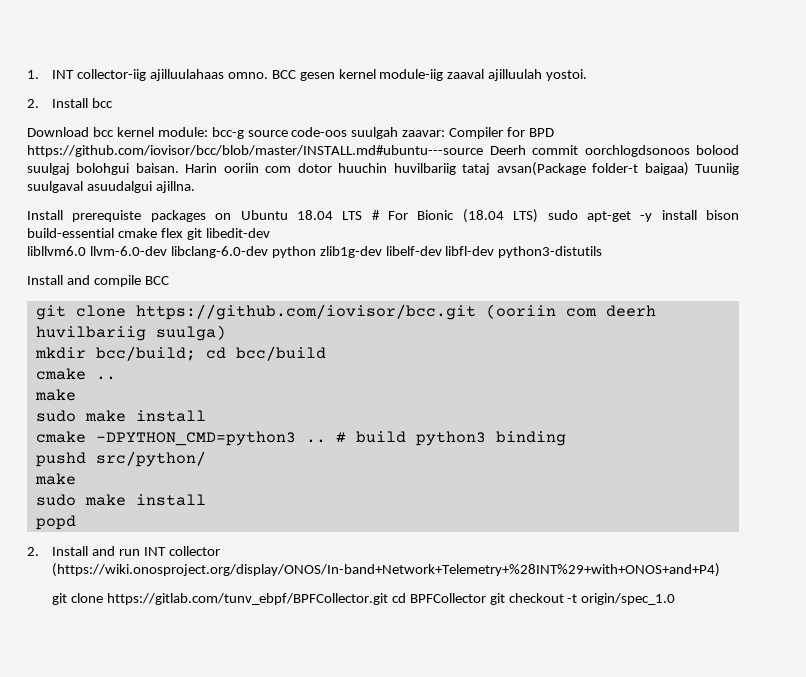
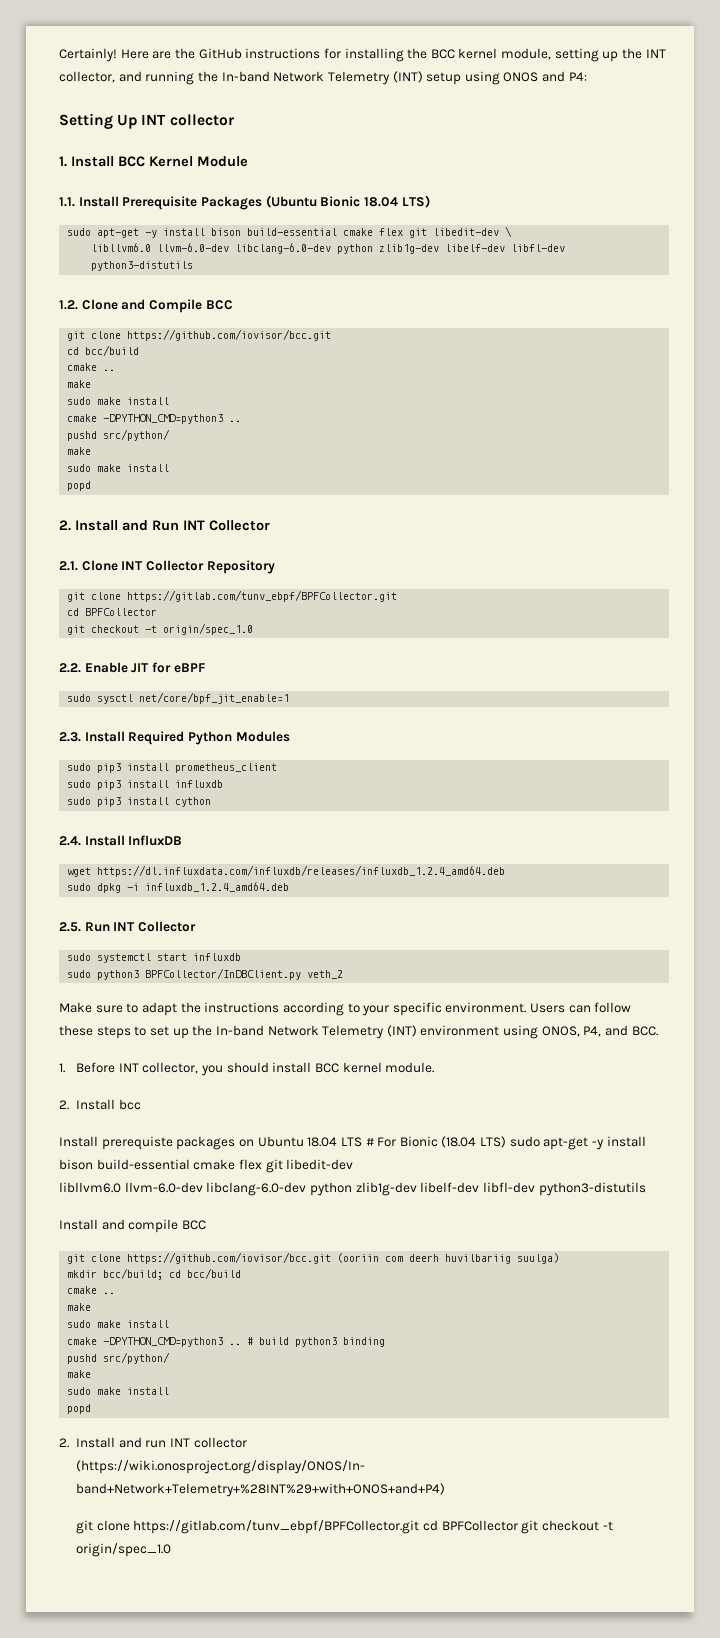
- 1. INT collector-iig ajilluulahaas omno. BCC gesen kernel module-iig zaaval ajilluulah yostoi.
+ Certainly! Here are the GitHub instructions for installing the BCC kernel module, setting up the INT collector, and running the In-band Network Telemetry (INT) setup using ONOS and P4:
+ Setting Up INT collector
+ 1. Install BCC Kernel Module
+ 1.1. Install Prerequisite Packages (Ubuntu Bionic 18.04 LTS)
+ sudo apt-get -y install bison build-essential cmake flex git libedit-dev \
+ libllvm6.0 llvm-6.0-dev libclang-6.0-dev python zlib1g-dev libelf-dev libfl-dev python3-distutils
+ 1.2. Clone and Compile BCC
+ git clone https://github.com/iovisor/bcc.git
+ cd bcc/build
+ cmake ..
+ make
+ sudo make install
+ cmake -DPYTHON_CMD=python3 ..
+ pushd src/python/
+ make
+ sudo make install
+ popd
+ 2. Install and Run INT Collector
+ 2.1. Clone INT Collector Repository
+ git clone https://gitlab.com/tunv_ebpf/BPFCollector.git
+ cd BPFCollector
+ git checkout -t origin/spec_1.0
+ 2.2. Enable JIT for eBPF
+ sudo sysctl net/core/bpf_jit_enable=1
+ 2.3. Install Required Python Modules
+ sudo pip3 install prometheus_client
+ sudo pip3 install influxdb
+ sudo pip3 install cython
+ 2.4. Install InfluxDB
+ wget https://dl.influxdata.com/influxdb/releases/influxdb_1.2.4_amd64.deb
+ sudo dpkg -i influxdb_1.2.4_amd64.deb
+ 2.5. Run INT Collector
+ sudo systemctl start influxdb
+ sudo python3 BPFCollector/InDBClient.py veth_2
+ Make sure to adapt the instructions according to your specific environment. Users can follow these steps to set up the In-band Network Telemetry (INT) environment using ONOS, P4, and BCC.
+ 1. Before INT collector, you should install BCC kernel module.
  2. Install bcc
- Download bcc kernel module: bcc-g source code-oos suulgah zaavar: Compiler for BPD https://github.com/iovisor/bcc/blob/master/INSTALL.md#ubuntu---source Deerh commit oorchlogdsonoos bolood suulgaj bolohgui baisan. Harin ooriin com dotor huuchin huvilbariig tataj avsan(Package folder-t baigaa) Tuuniig suulgaval asuudalgui ajillna.

